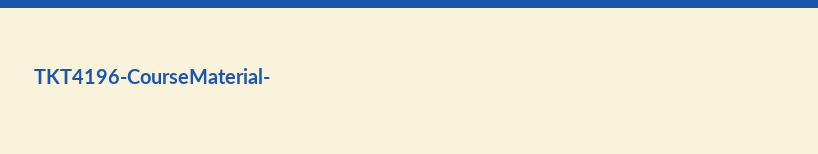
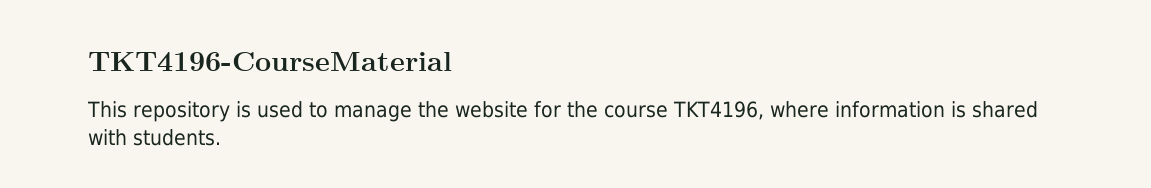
- TKT4196-CourseMaterial-
+ TKT4196-CourseMaterial
+ This repository is used to manage the website for the course TKT4196, where information is shared with students.

